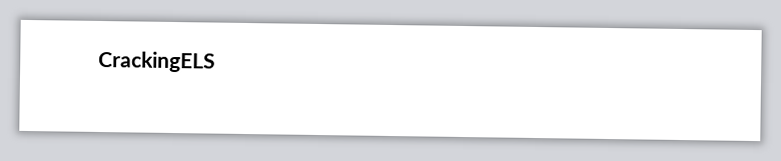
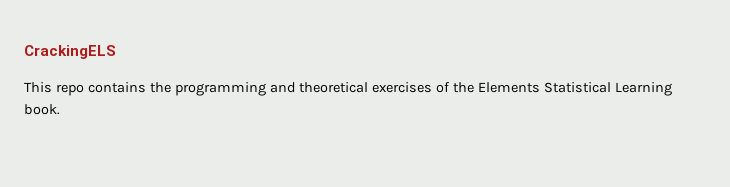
+ This repo contains the programming and theoretical exercises of the Elements Statistical Learning book.

